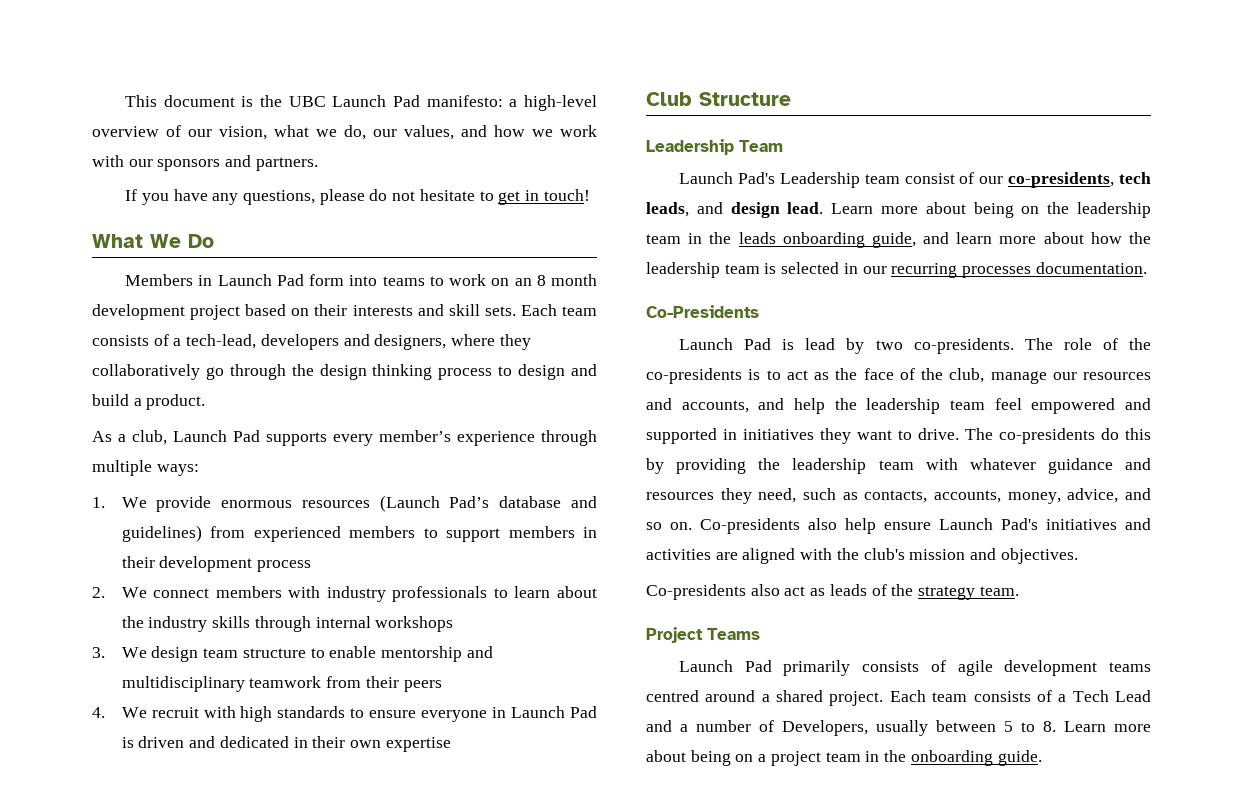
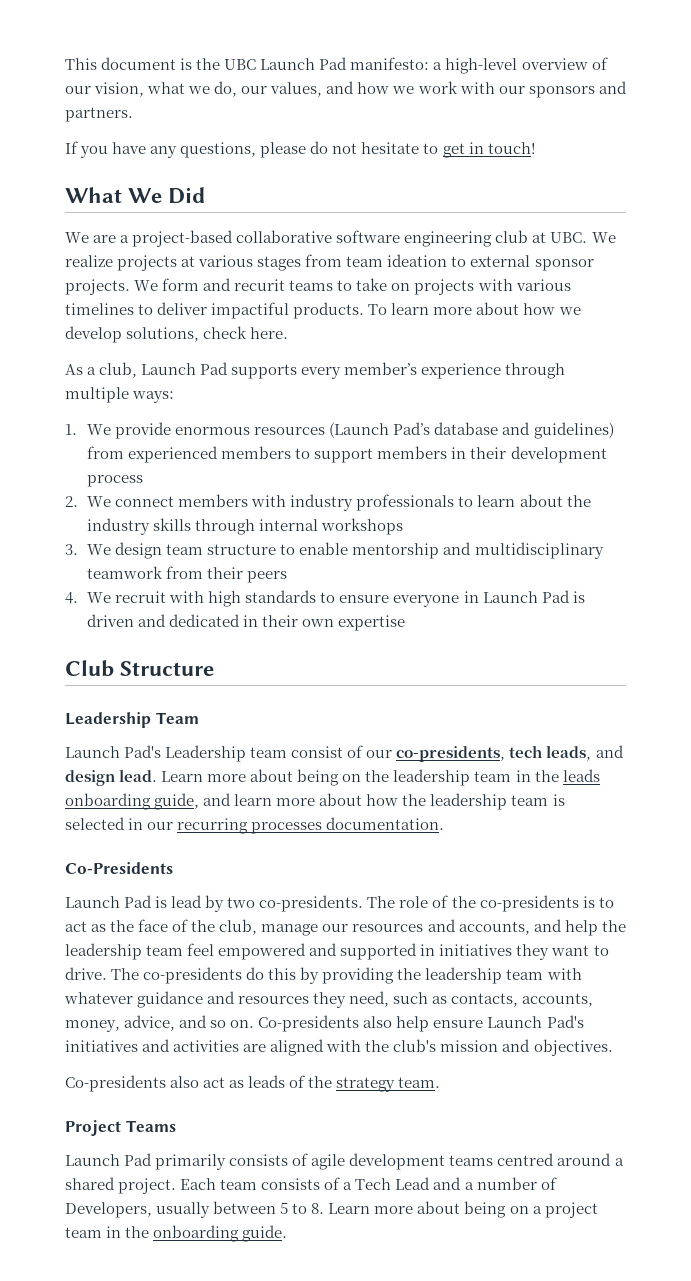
- What We Do
- Members in Launch Pad form into teams to work on an 8 month development project based on their interests and skill sets. Each team consists of a tech-lead, developers and designers, where they collaboratively go through the design thinking process to design and build a product.
+ What We Did
+ We are a project-based collaborative software engineering club at UBC. We realize projects at various stages from team ideation to external sponsor projects. We form and recurit teams to take on projects with various timelines to deliver impactiful products. To learn more about how we develop solutions, check here.

